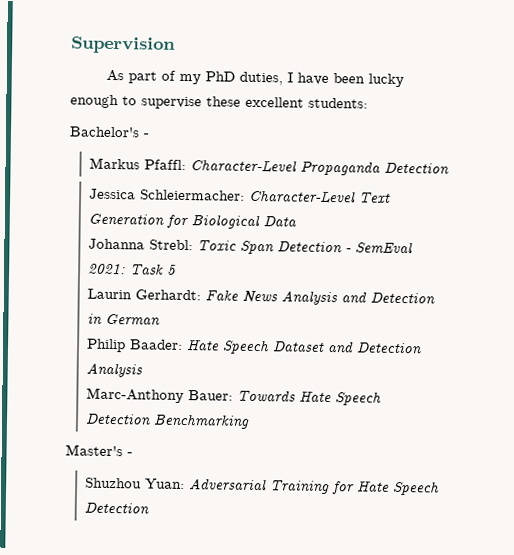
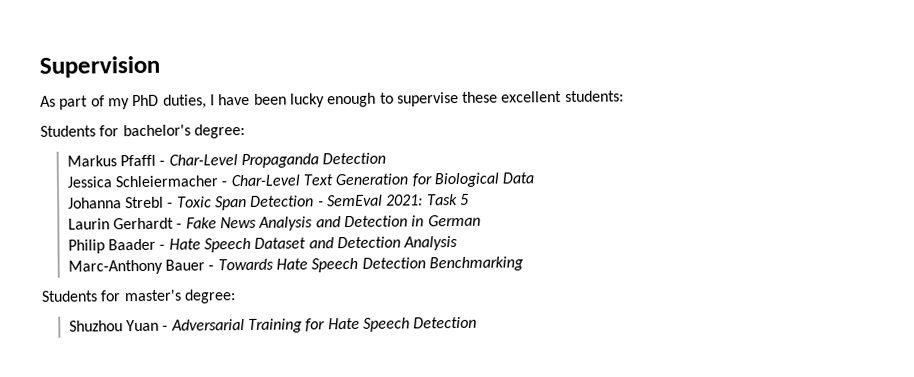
- Bachelor's -
- Markus Pfaffl: Character-Level Propaganda Detection
+ Students for bachelor's degree:
+ Markus Pfaffl - Char-Level Propaganda Detection
- Jessica Schleiermacher: Character-Level Text Generation for Biological Data
+ Jessica Schleiermacher - Char-Level Text Generation for Biological Data
- Johanna Strebl: Toxic Span Detection - SemEval 2021: Task 5
+ Johanna Strebl - Toxic Span Detection - SemEval 2021: Task 5
- Laurin Gerhardt: Fake News Analysis and Detection in German
+ Laurin Gerhardt - Fake News Analysis and Detection in German
- Philip Baader: Hate Speech Dataset and Detection Analysis
+ Philip Baader - Hate Speech Dataset and Detection Analysis
- Marc-Anthony Bauer: Towards Hate Speech Detection Benchmarking
+ Marc-Anthony Bauer - Towards Hate Speech Detection Benchmarking
- Master's -
+ Students for master's degree:
- Shuzhou Yuan: Adversarial Training for Hate Speech Detection
+ Shuzhou Yuan - Adversarial Training for Hate Speech Detection

